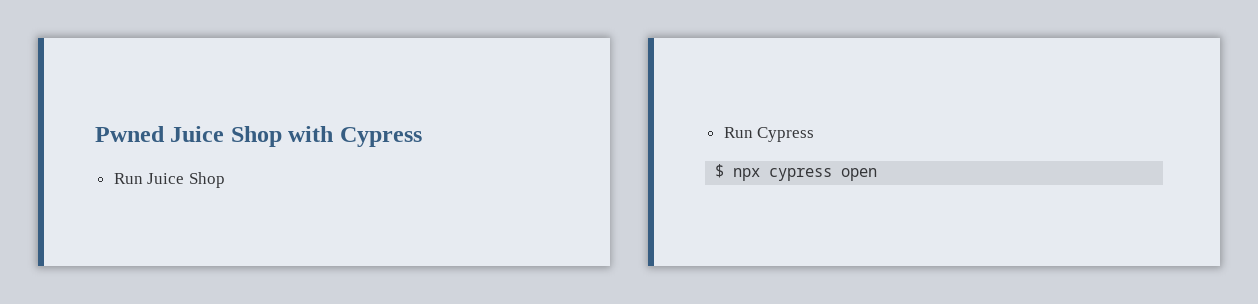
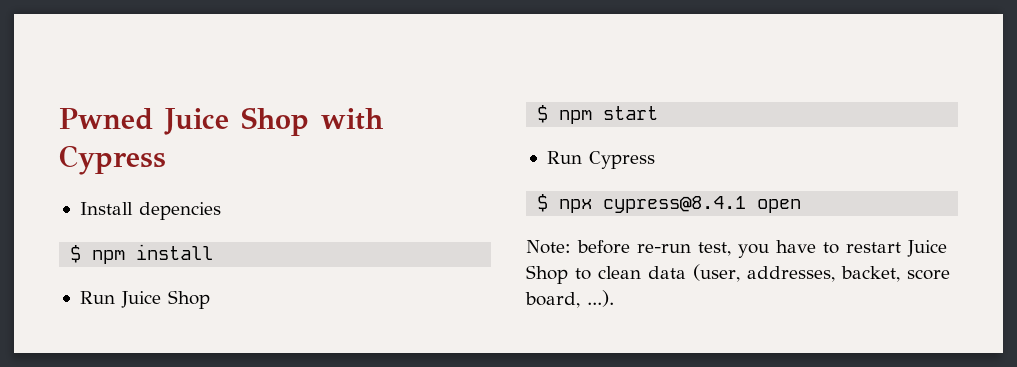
+ Install depencies
+ $ npm install
+ $ npm start
- $ npx cypress open
+ $ npx cypress@8.4.1 open
+ Note: before re-run test, you have to restart Juice Shop to clean data (user, addresses, backet, score board, ...).

